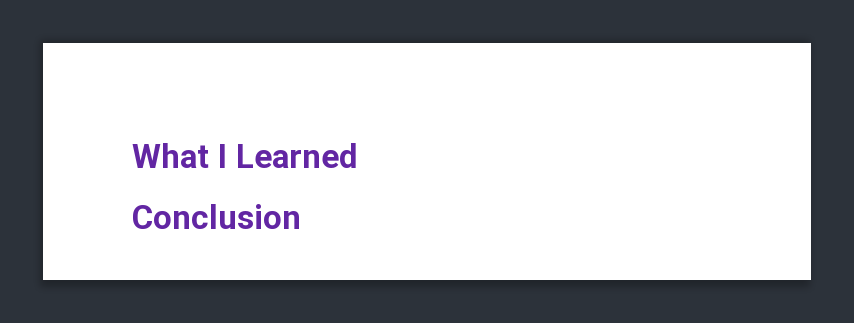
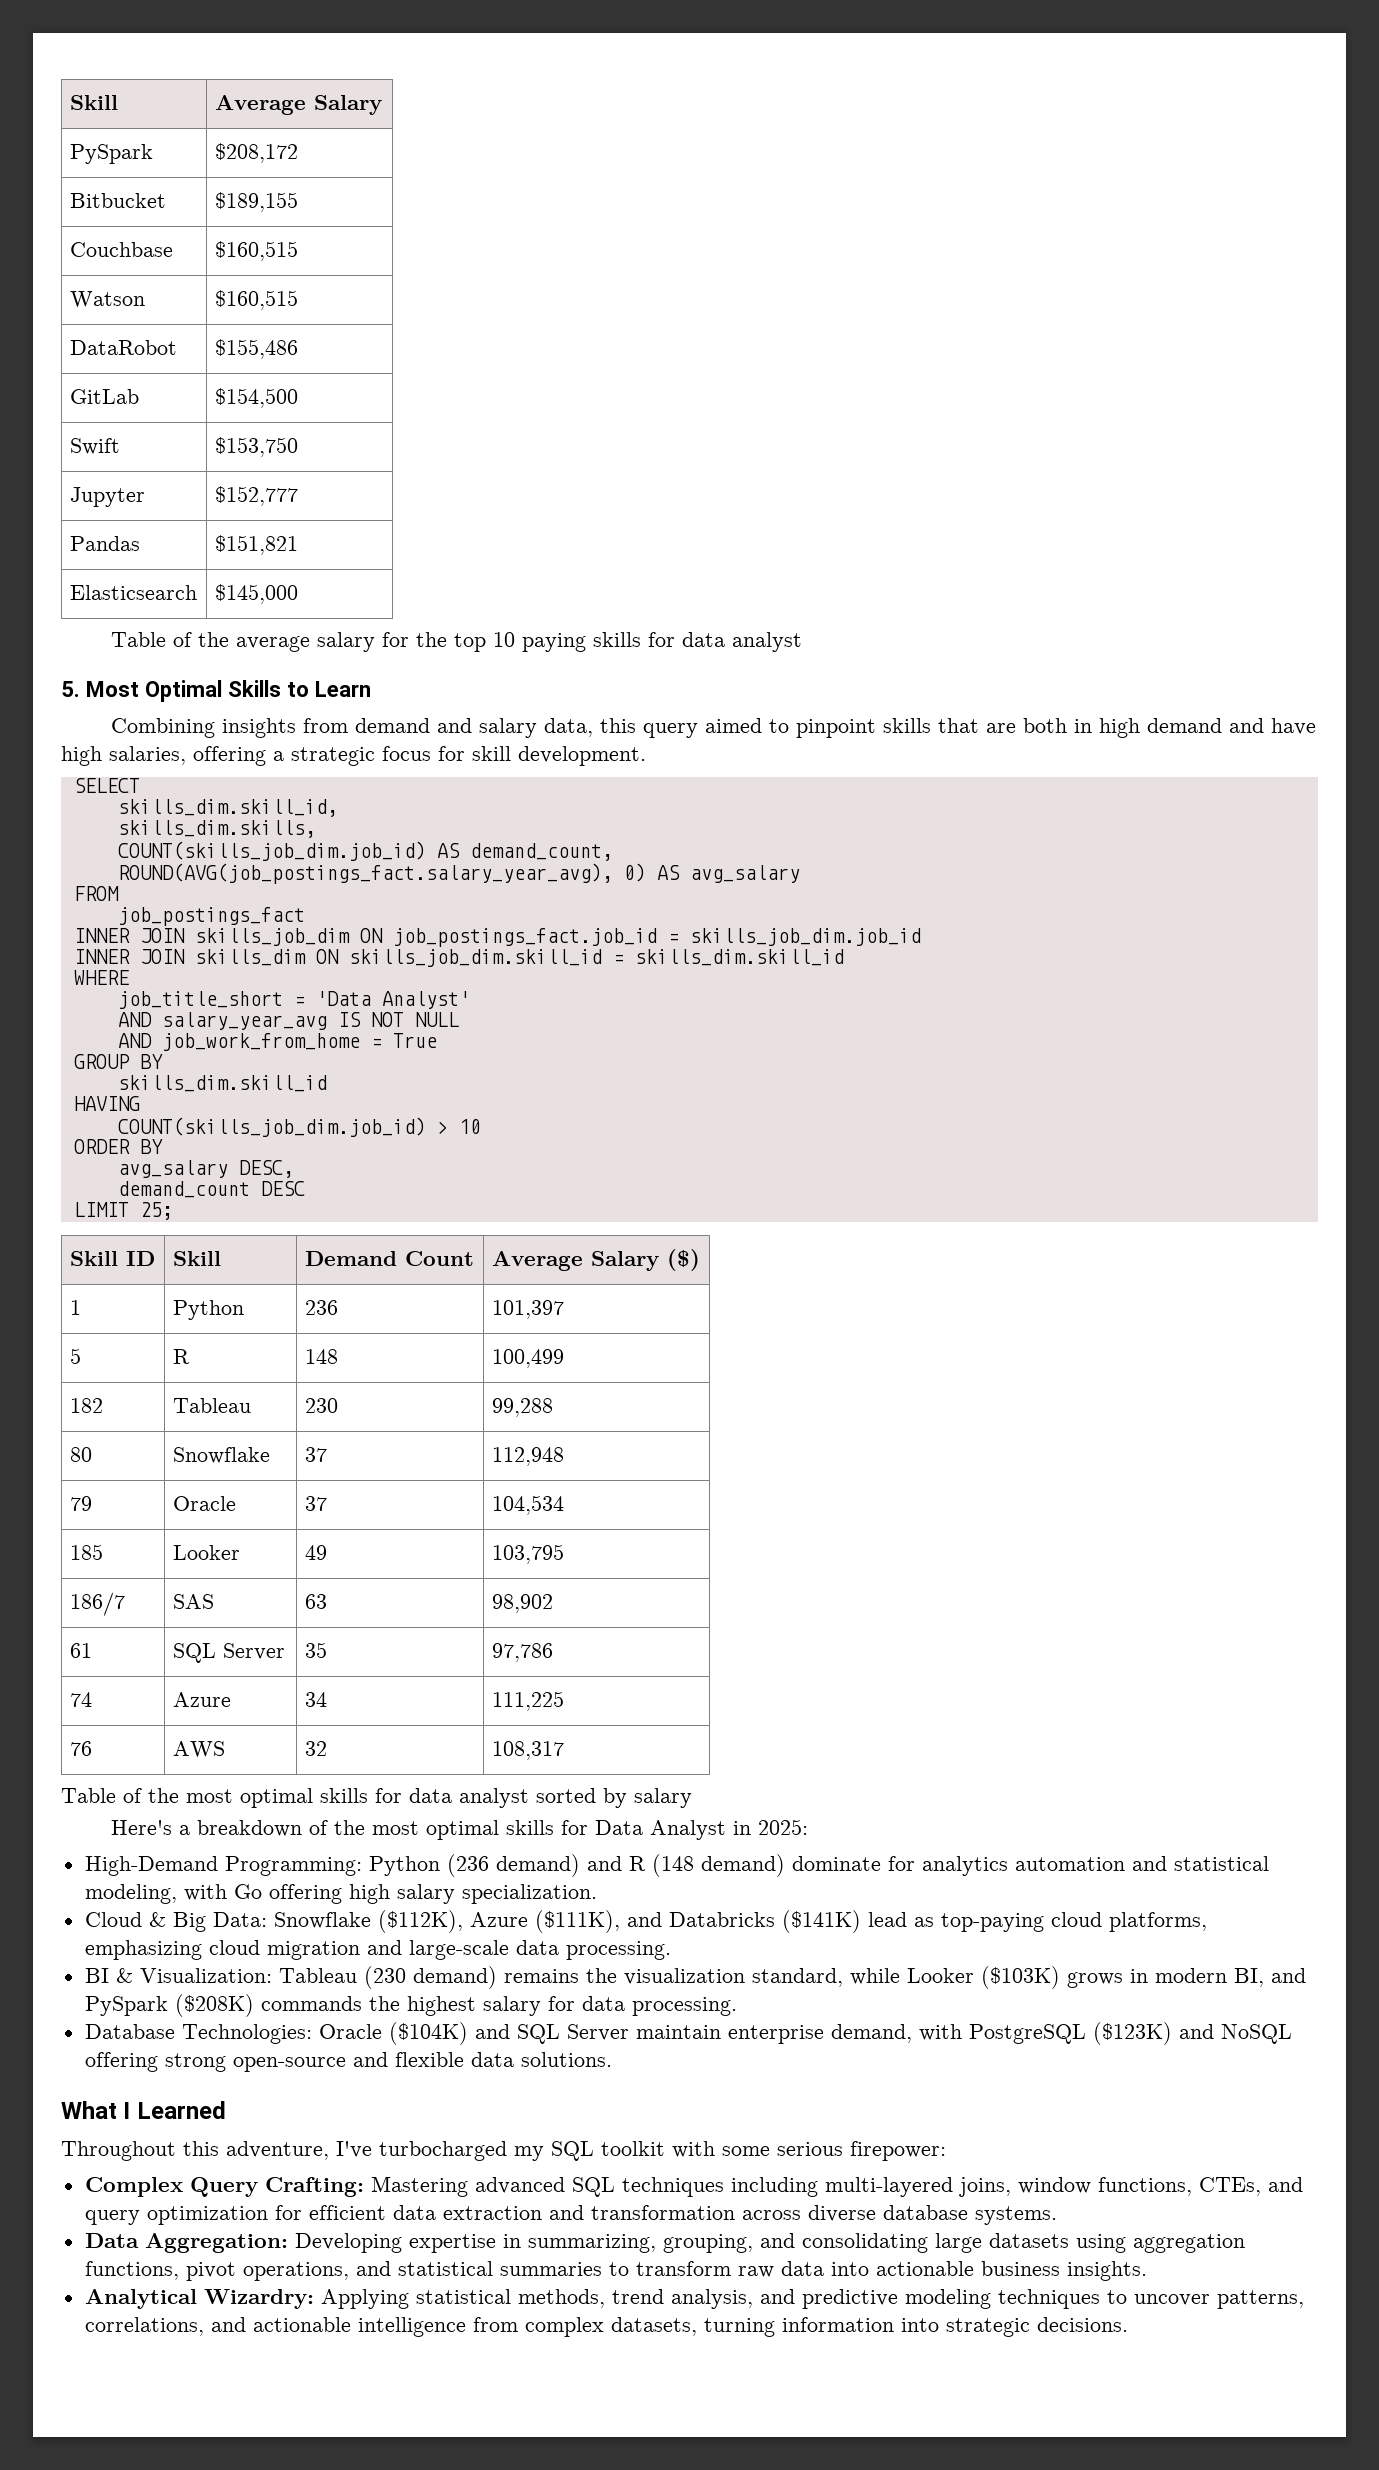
+ Skill | Average Salary
+ PySpark | $208,172
+ Bitbucket | $189,155
+ Couchbase | $160,515
+ Watson | $160,515
+ DataRobot | $155,486
+ GitLab | $154,500
+ Swift | $153,750
+ Jupyter | $152,777
+ Pandas | $151,821
+ Elasticsearch | $145,000
+ Table of the average salary for the top 10 paying skills for data analyst
+ 5. Most Optimal Skills to Learn
+ Combining insights from demand and salary data, this query aimed to pinpoint skills that are both in high demand and have high salaries, offering a strategic focus for skill development.
+ SELECT
+ skills_dim.skill_id,
+ skills_dim.skills,
+ COUNT(skills_job_dim.job_id) AS demand_count,
+ ROUND(AVG(job_postings_fact.salary_year_avg), 0) AS avg_salary
+ FROM
+ job_postings_fact
+ INNER JOIN skills_job_dim ON job_postings_fact.job_id = skills_job_dim.job_id
+ INNER JOIN skills_dim ON skills_job_dim.skill_id = skills_dim.skill_id
+ WHERE
+ job_title_short = 'Data Analyst'
+ AND salary_year_avg IS NOT NULL
+ AND job_work_from_home = True
+ GROUP BY
+ skills_dim.skill_id
+ HAVING
+ COUNT(skills_job_dim.job_id) > 10
+ ORDER BY
+ avg_salary DESC,
+ demand_count DESC
+ LIMIT 25;
+ Skill ID | Skill | Demand Count | Average Salary ($)
+ 1 | Python | 236 | 101,397
+ 5 | R | 148 | 100,499
+ 182 | Tableau | 230 | 99,288
+ 80 | Snowflake | 37 | 112,948
+ 79 | Oracle | 37 | 104,534
+ 185 | Looker | 49 | 103,795
+ 186/7 | SAS | 63 | 98,902
+ 61 | SQL Server | 35 | 97,786
+ 74 | Azure | 34 | 111,225
+ 76 | AWS | 32 | 108,317
+ Table of the most optimal skills for data analyst sorted by salary
+ Here's a breakdown of the most optimal skills for Data Analyst in 2025:
+ High-Demand Programming: Python (236 demand) and R (148 demand) dominate for analytics automation and statistical modeling, with Go offering high salary specialization.
+ Cloud & Big Data: Snowflake ($112K), Azure ($111K), and Databricks ($141K) lead as top-paying cloud platforms, emphasizing cloud migration and large-scale data processing.
+ BI & Visualization: Tableau (230 demand) remains the visualization standard, while Looker ($103K) grows in modern BI, and PySpark ($208K) commands the highest salary for data processing.
+ Database Technologies: Oracle ($104K) and SQL Server maintain enterprise demand, with PostgreSQL ($123K) and NoSQL offering strong open-source and flexible data solutions.
  What I Learned
- Conclusion
+ Throughout this adventure, I've turbocharged my SQL toolkit with some serious firepower:
+ Complex Query Crafting: Mastering advanced SQL techniques including multi-layered joins, window functions, CTEs, and query optimization for efficient data extraction and transformation across diverse database systems.
+ Data Aggregation: Developing expertise in summarizing, grouping, and consolidating large datasets using aggregation functions, pivot operations, and statistical summaries to transform raw data into actionable business insights.
+ Analytical Wizardry: Applying statistical methods, trend analysis, and predictive modeling techniques to uncover patterns, correlations, and actionable intelligence from complex datasets, turning information into strategic decisions.

